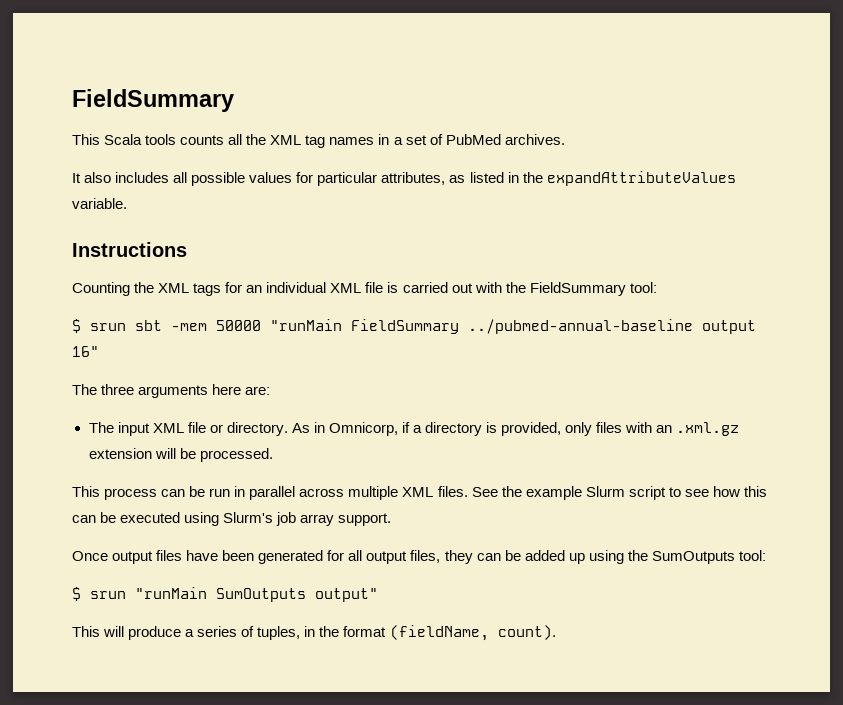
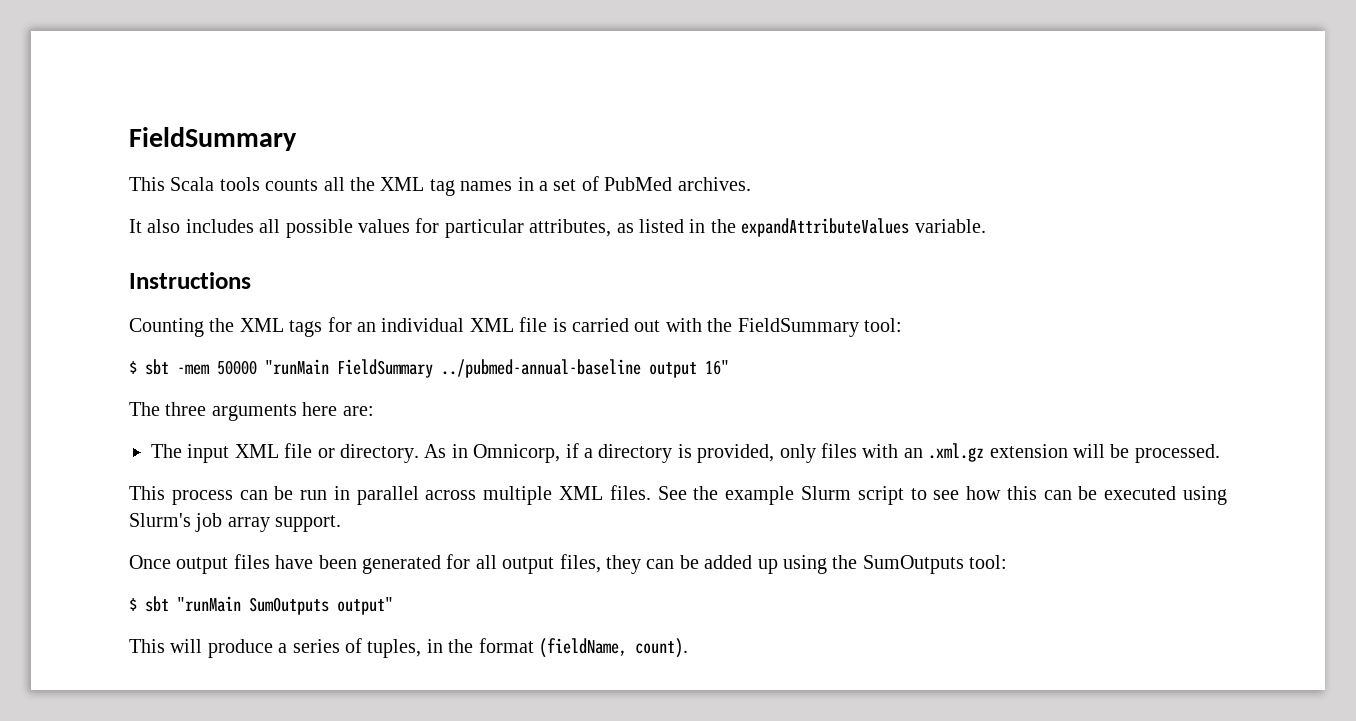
- $ srun sbt -mem 50000 "runMain FieldSummary ../pubmed-annual-baseline output 16"
+ $ sbt -mem 50000 "runMain FieldSummary ../pubmed-annual-baseline output 16"
- $ srun "runMain SumOutputs output"
+ $ sbt "runMain SumOutputs output"

